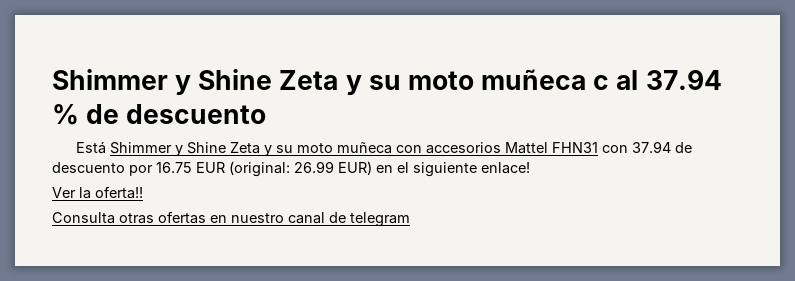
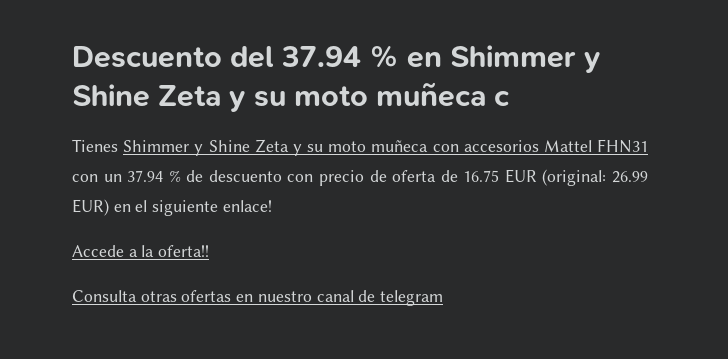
- Shimmer y Shine Zeta y su moto muñeca c al 37.94 % de descuento
- Está Shimmer y Shine Zeta y su moto muñeca con accesorios Mattel FHN31 con 37.94 de descuento por 16.75 EUR (original: 26.99 EUR) en el siguiente enlace!
+ Descuento del 37.94 % en Shimmer y Shine Zeta y su moto muñeca c
+ Tienes Shimmer y Shine Zeta y su moto muñeca con accesorios Mattel FHN31 con un 37.94 % de descuento con precio de oferta de 16.75 EUR (original: 26.99 EUR) en el siguiente enlace!
- Ver la oferta!!
+ Accede a la oferta!!

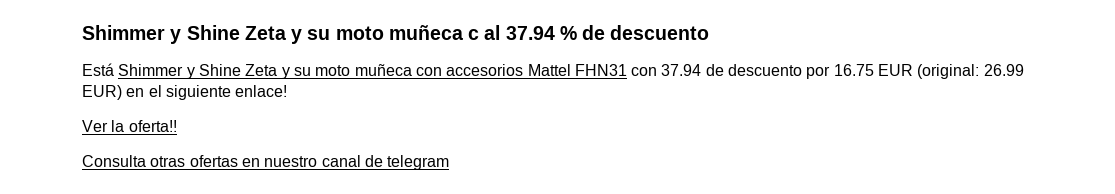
- Descuento del 37.94 % en Shimmer y Shine Zeta y su moto muñeca c
- Tienes Shimmer y Shine Zeta y su moto muñeca con accesorios Mattel FHN31 con un 37.94 % de descuento con precio de oferta de 16.75 EUR (original: 26.99 EUR) en el siguiente enlace!
+ Shimmer y Shine Zeta y su moto muñeca c al 37.94 % de descuento
+ Está Shimmer y Shine Zeta y su moto muñeca con accesorios Mattel FHN31 con 37.94 de descuento por 16.75 EUR (original: 26.99 EUR) en el siguiente enlace!
- Accede a la oferta!!
+ Ver la oferta!!

